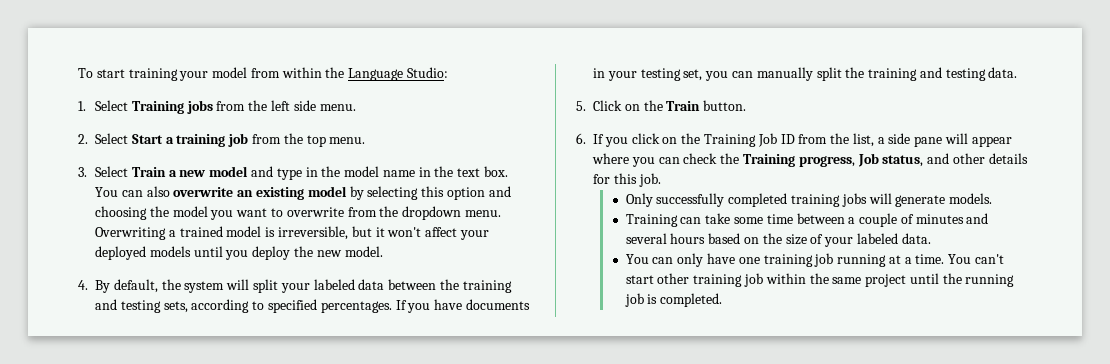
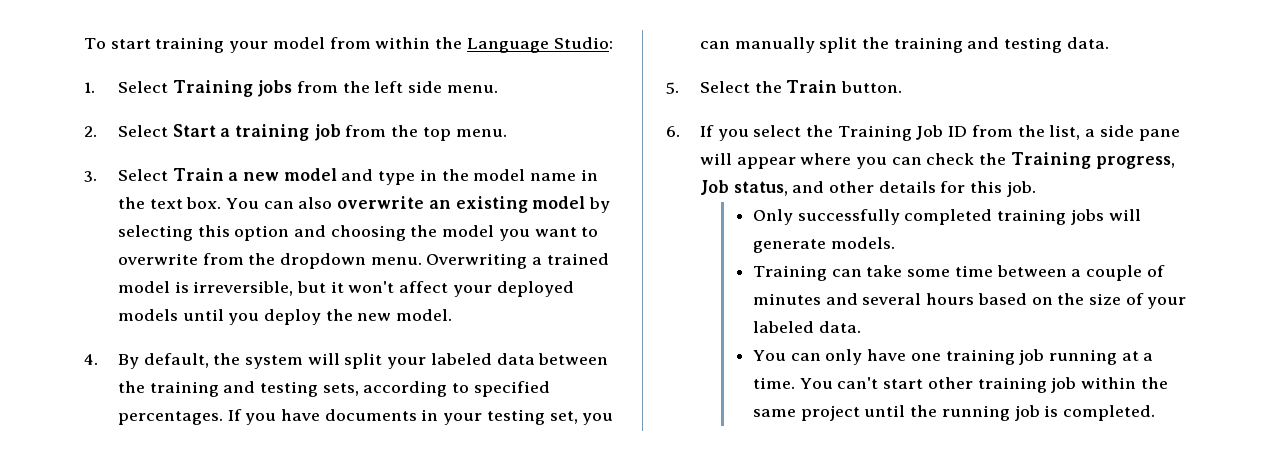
- 5. Click on the Train button.
+ 5. Select the Train button.
- 6. If you click on the Training Job ID from the list, a side pane will appear where you can check the Training progress, Job status, and other details for this job.
+ 6. If you select the Training Job ID from the list, a side pane will appear where you can check the Training progress, Job status, and other details for this job.

